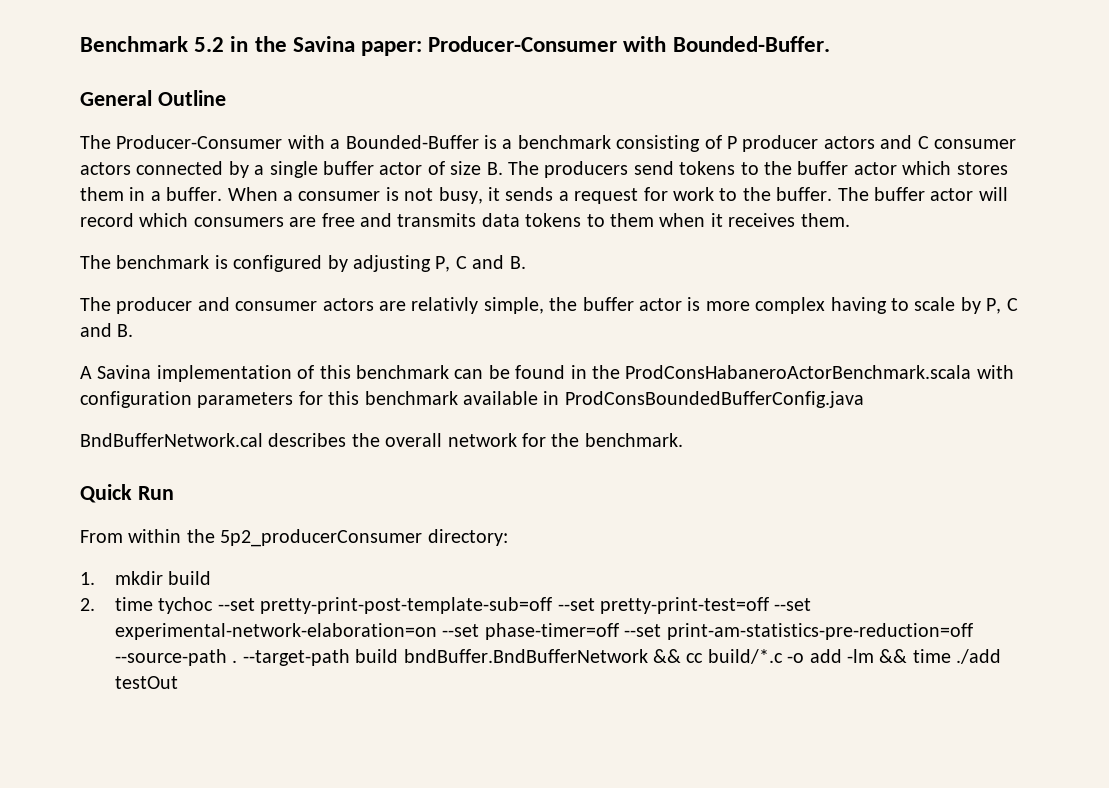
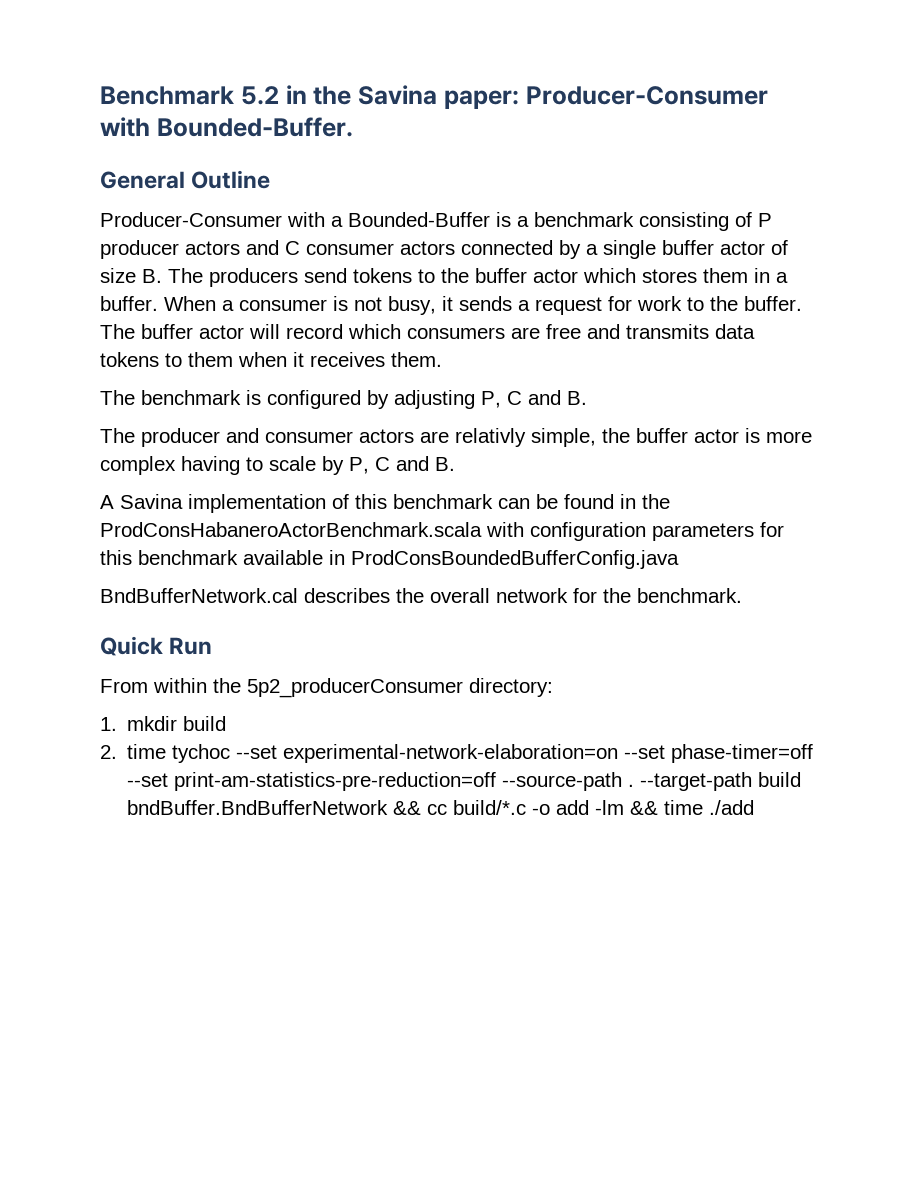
- The Producer-Consumer with a Bounded-Buffer is a benchmark consisting of P producer actors and C consumer actors connected by a single buffer actor of size B. The producers send tokens to the buffer actor which stores them in a buffer.
+ Producer-Consumer with a Bounded-Buffer is a benchmark consisting of P producer actors and C consumer actors connected by a single buffer actor of size B. The producers send tokens to the buffer actor which stores them in a buffer.
- 2. time tychoc --set pretty-print-post-template-sub=off --set pretty-print-test=off --set experimental-network-elaboration=on --set phase-timer=off --set print-am-statistics-pre-reduction=off --source-path .
+ 2. time tychoc --set experimental-network-elaboration=on --set phase-timer=off --set print-am-statistics-pre-reduction=off --source-path .
- --target-path build bndBuffer.BndBufferNetwork && cc build/*.c -o add -lm && time ./add testOut
+ --target-path build bndBuffer.BndBufferNetwork && cc build/*.c -o add -lm && time ./add

